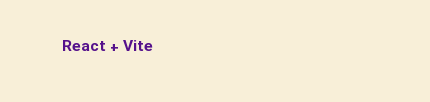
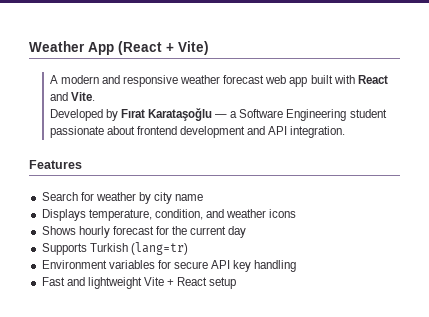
- React + Vite
+ Weather App (React + Vite)
+ A modern and responsive weather forecast web app built with React and Vite.
+ Developed by Fırat Karataşoğlu — a Software Engineering student passionate about frontend development and API integration.
+ Features
+ Search for weather by city name
+ Displays temperature, condition, and weather icons
+ Shows hourly forecast for the current day
+ Supports Turkish (lang=tr)
+ Environment variables for secure API key handling
+ Fast and lightweight Vite + React setup

